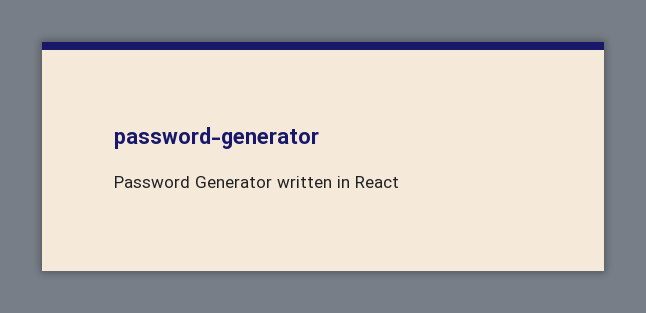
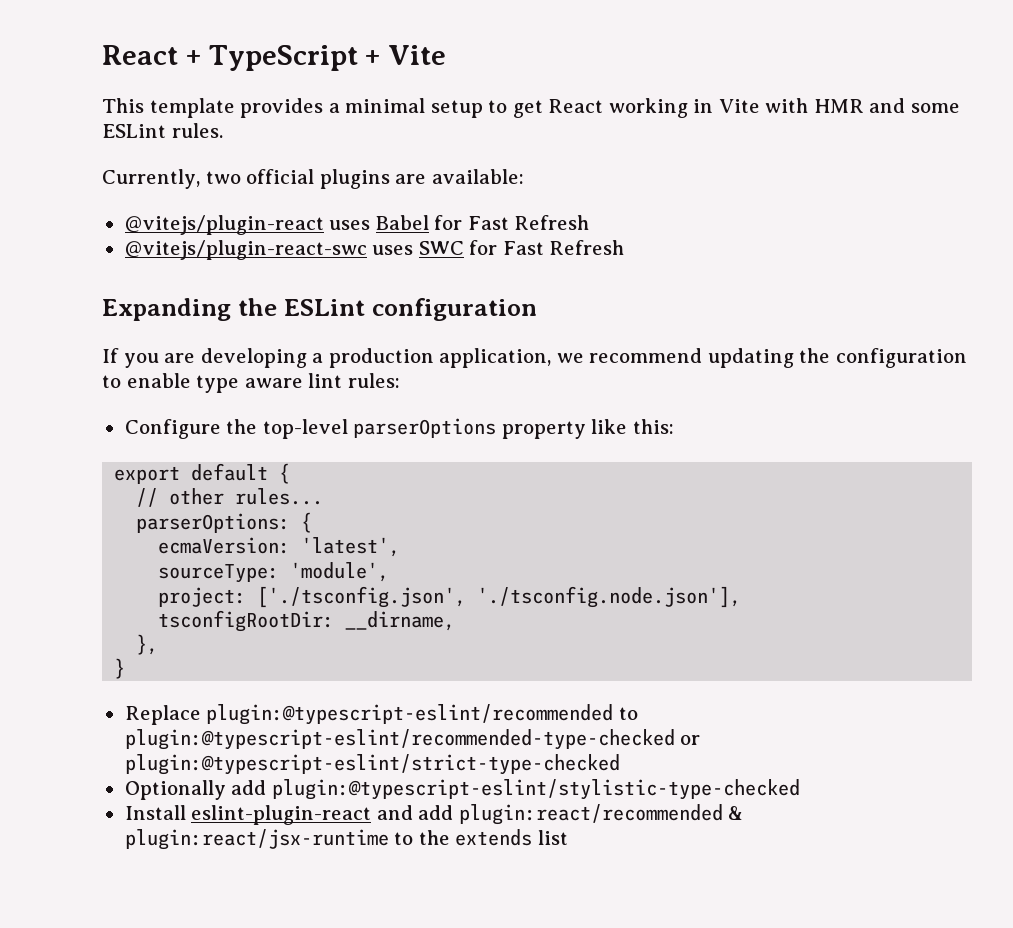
- password-generator
- Password Generator written in React
+ React + TypeScript + Vite
+ This template provides a minimal setup to get React working in Vite with HMR and some ESLint rules.
+ Currently, two official plugins are available:
+ @vitejs/plugin-react uses Babel for Fast Refresh
+ @vitejs/plugin-react-swc uses SWC for Fast Refresh
+ Expanding the ESLint configuration
+ If you are developing a production application, we recommend updating the configuration to enable type aware lint rules:
+ Configure the top-level parserOptions property like this:
+ export default {
+ // other rules...
+ parserOptions: {
+ ecmaVersion: 'latest',
+ sourceType: 'module',
+ project: ['./tsconfig.json', './tsconfig.node.json'],
+ tsconfigRootDir: __dirname,
+ },
+ }
+ Replace plugin:@typescript-eslint/recommended to plugin:@typescript-eslint/recommended-type-checked or plugin:@typescript-eslint/strict-type-checked
+ Optionally add plugin:@typescript-eslint/stylistic-type-checked
+ Install eslint-plugin-react and add plugin:react/recommended & plugin:react/jsx-runtime to the extends list

